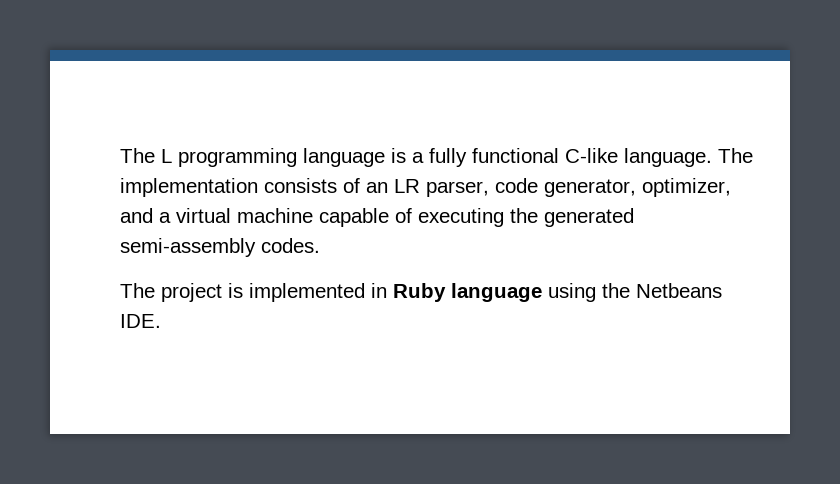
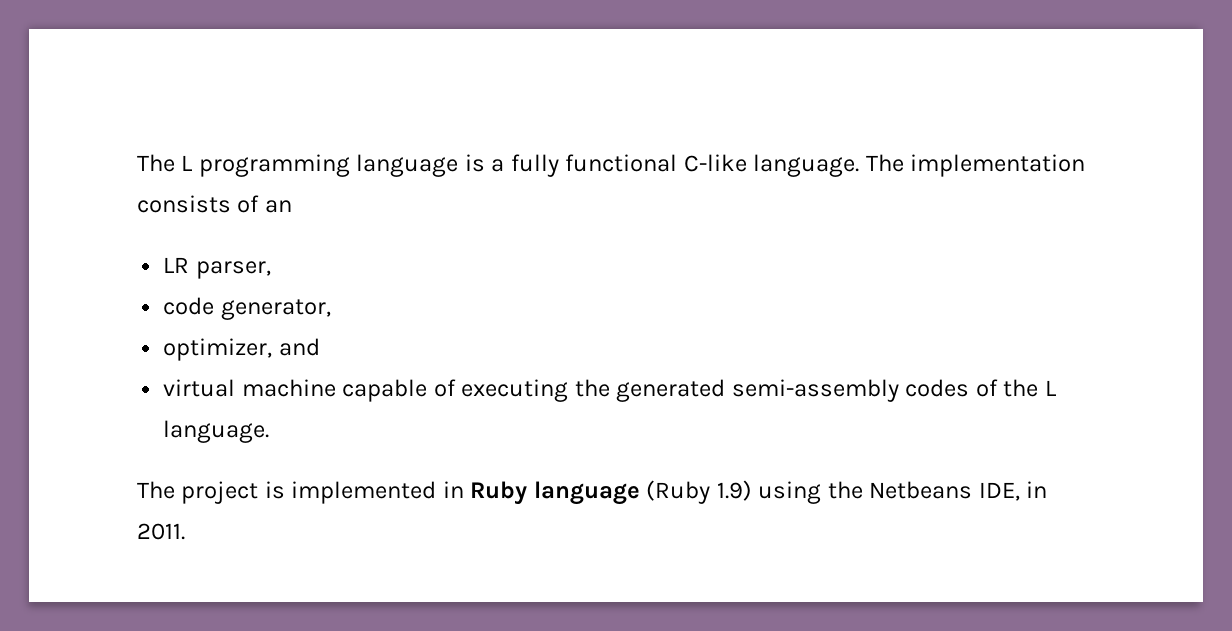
- The implementation consists of an LR parser, code generator, optimizer, and a virtual machine capable of executing the generated semi-assembly codes.
+ The implementation consists of an
+ LR parser,
+ code generator,
+ optimizer, and
+ virtual machine capable of executing the generated semi-assembly codes of the L language.
- The project is implemented in Ruby language using the Netbeans IDE.
+ The project is implemented in Ruby language (Ruby 1.9) using the Netbeans IDE, in 2011.

